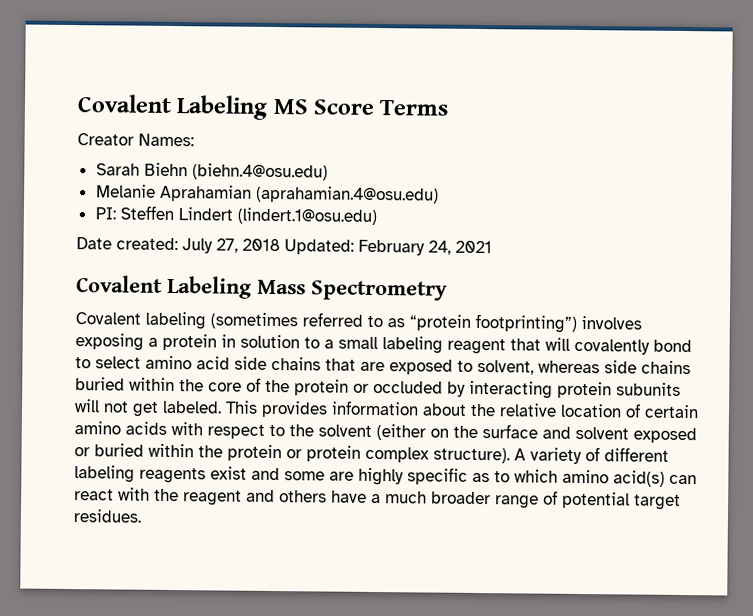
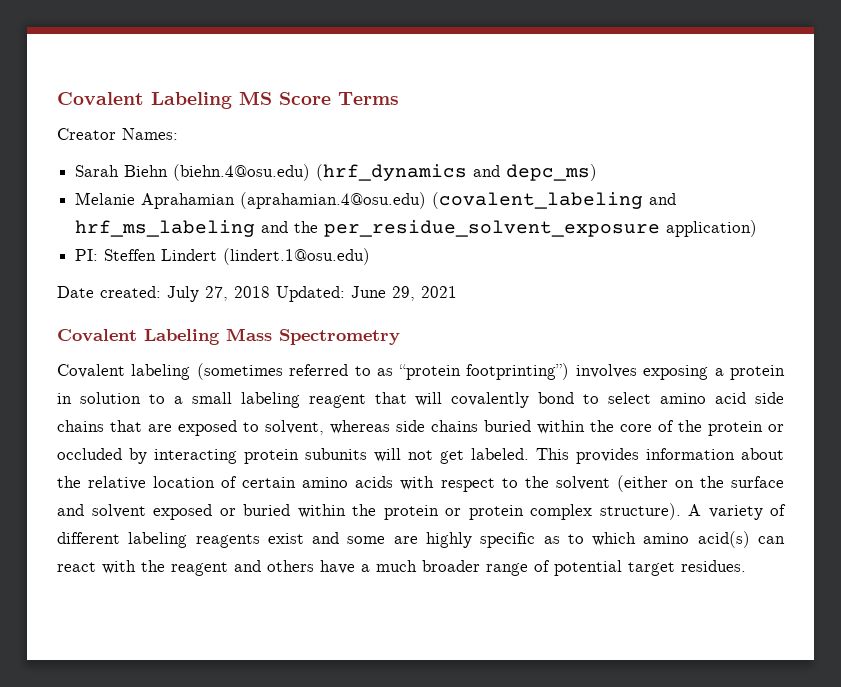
- Sarah Biehn (biehn.4@osu.edu)
+ Sarah Biehn (biehn.4@osu.edu) (hrf_dynamics and depc_ms)
- Melanie Aprahamian (aprahamian.4@osu.edu)
+ Melanie Aprahamian (aprahamian.4@osu.edu) (covalent_labeling and hrf_ms_labeling and the per_residue_solvent_exposure application)
- Date created: July 27, 2018 Updated: February 24, 2021
+ Date created: July 27, 2018 Updated: June 29, 2021

